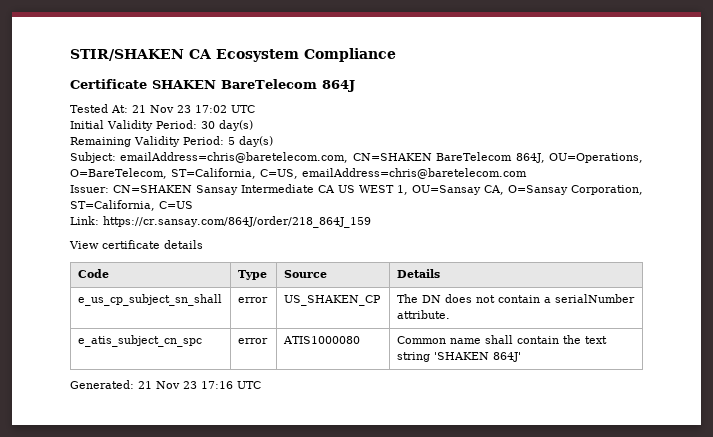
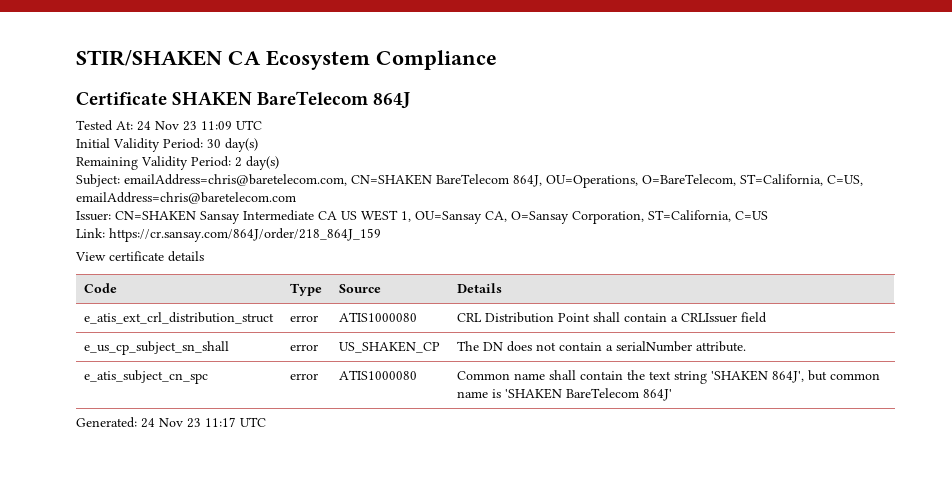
- Tested At: 21 Nov 23 17:02 UTC
+ Tested At: 24 Nov 23 11:09 UTC
- Remaining Validity Period: 5 day(s)
+ Remaining Validity Period: 2 day(s)
+ e_atis_ext_crl_distribution_struct | error | ATIS1000080 | CRL Distribution Point shall contain a CRLIssuer field
- e_atis_subject_cn_spc | error | ATIS1000080 | Common name shall contain the text string 'SHAKEN 864J'
+ e_atis_subject_cn_spc | error | ATIS1000080 | Common name shall contain the text string 'SHAKEN 864J', but common name is 'SHAKEN BareTelecom 864J'
- Generated: 21 Nov 23 17:16 UTC
+ Generated: 24 Nov 23 11:17 UTC

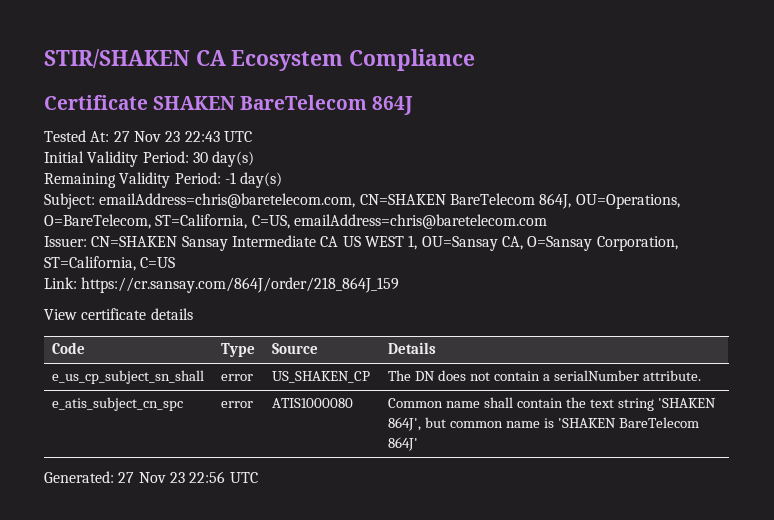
- Tested At: 24 Nov 23 11:09 UTC
+ Tested At: 27 Nov 23 22:43 UTC
- Remaining Validity Period: 2 day(s)
+ Remaining Validity Period: -1 day(s)
- e_atis_ext_crl_distribution_struct | error | ATIS1000080 | CRL Distribution Point shall contain a CRLIssuer field
- Generated: 24 Nov 23 11:17 UTC
+ Generated: 27 Nov 23 22:56 UTC

